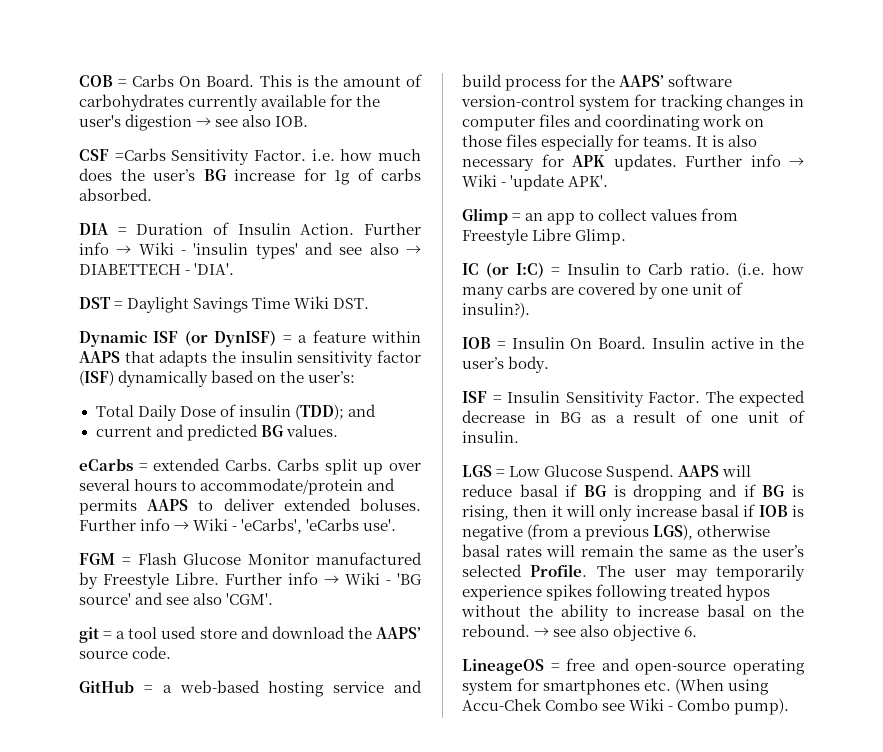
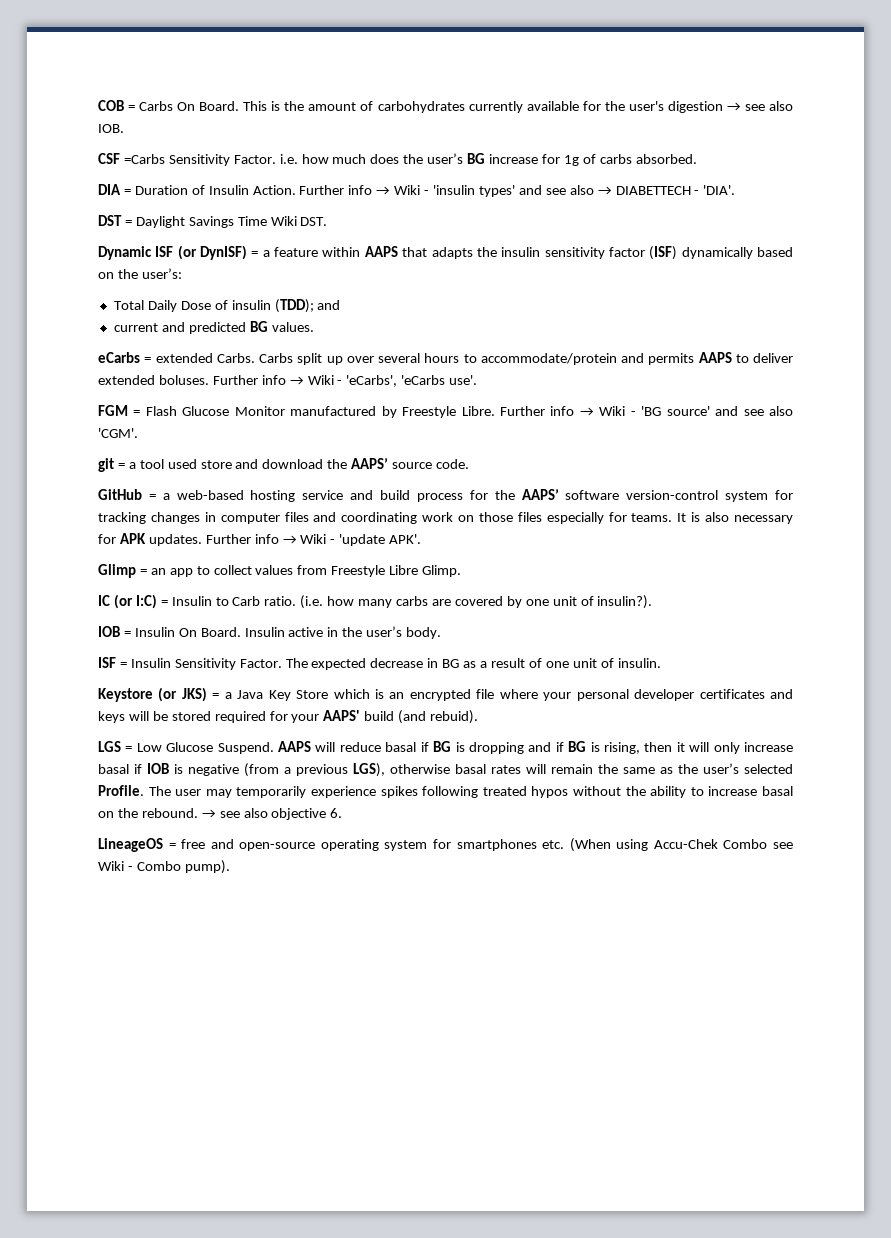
+ Keystore (or JKS) = a Java Key Store which is an encrypted file where your personal developer certificates and keys will be stored required for your AAPS' build (and rebuid).

